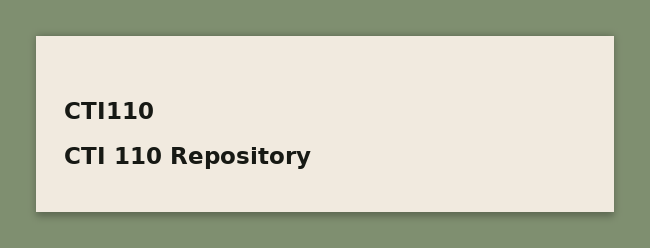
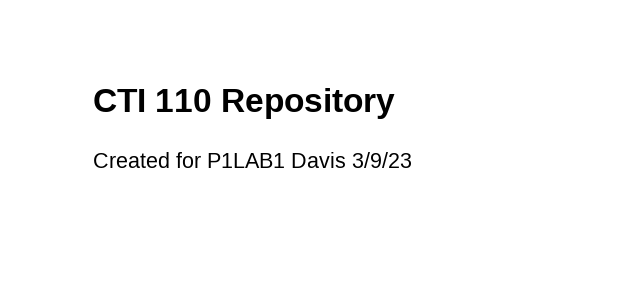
- CTI110
+ Created for P1LAB1 Davis 3/9/23

